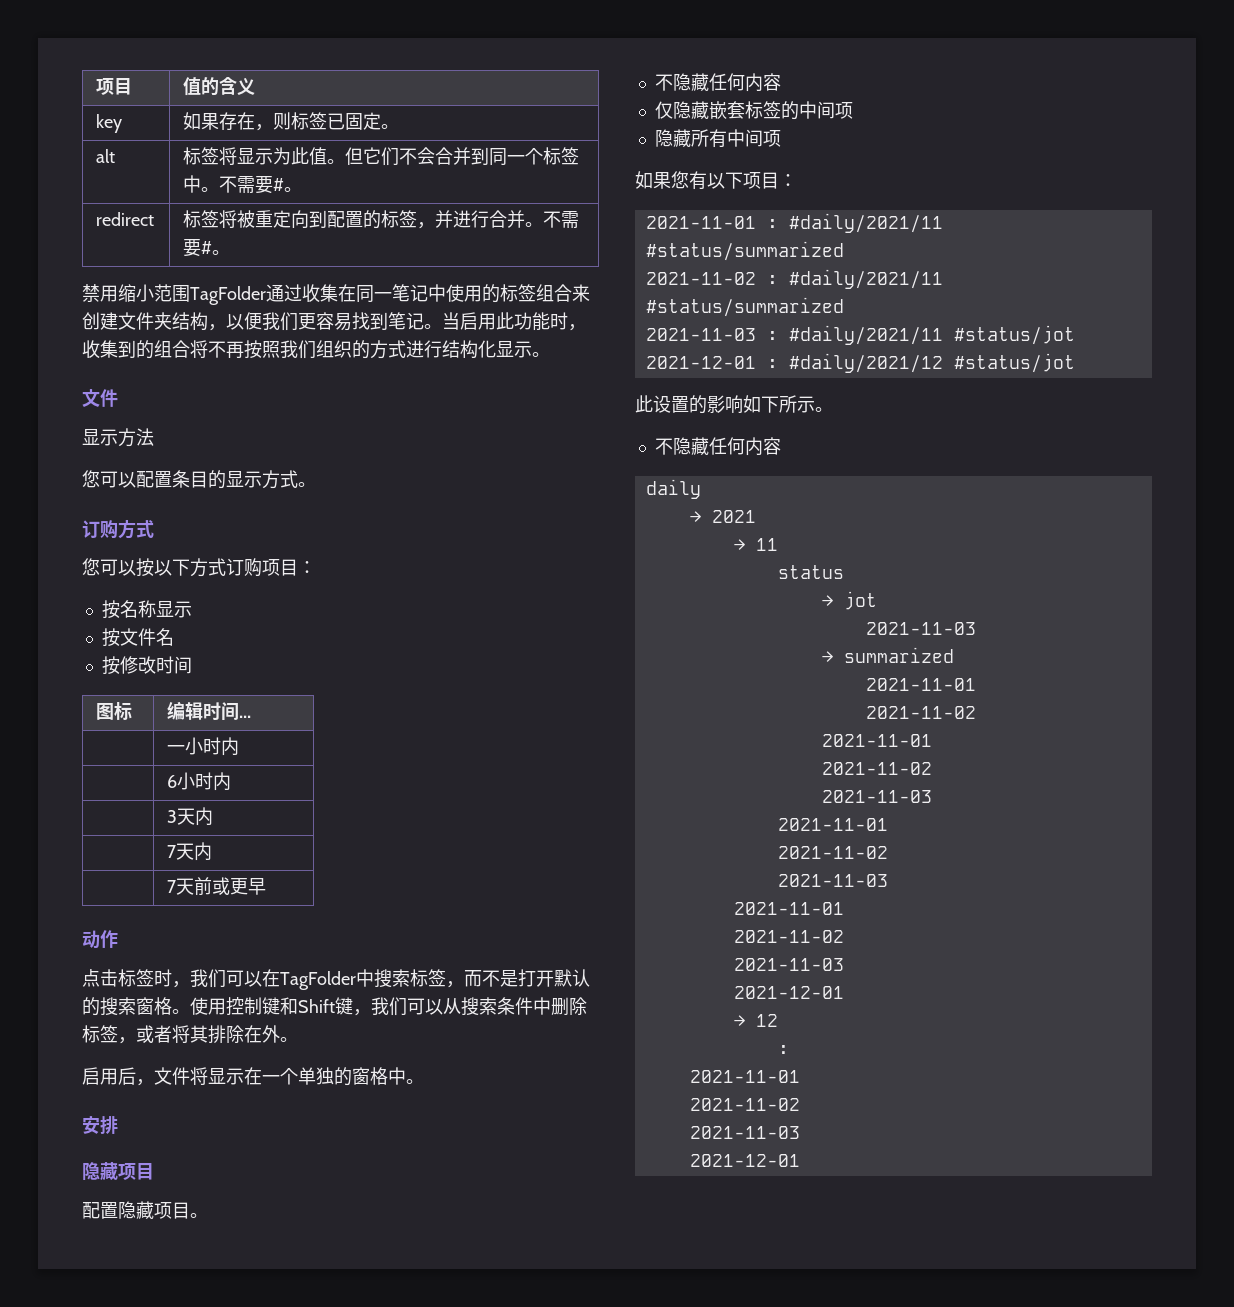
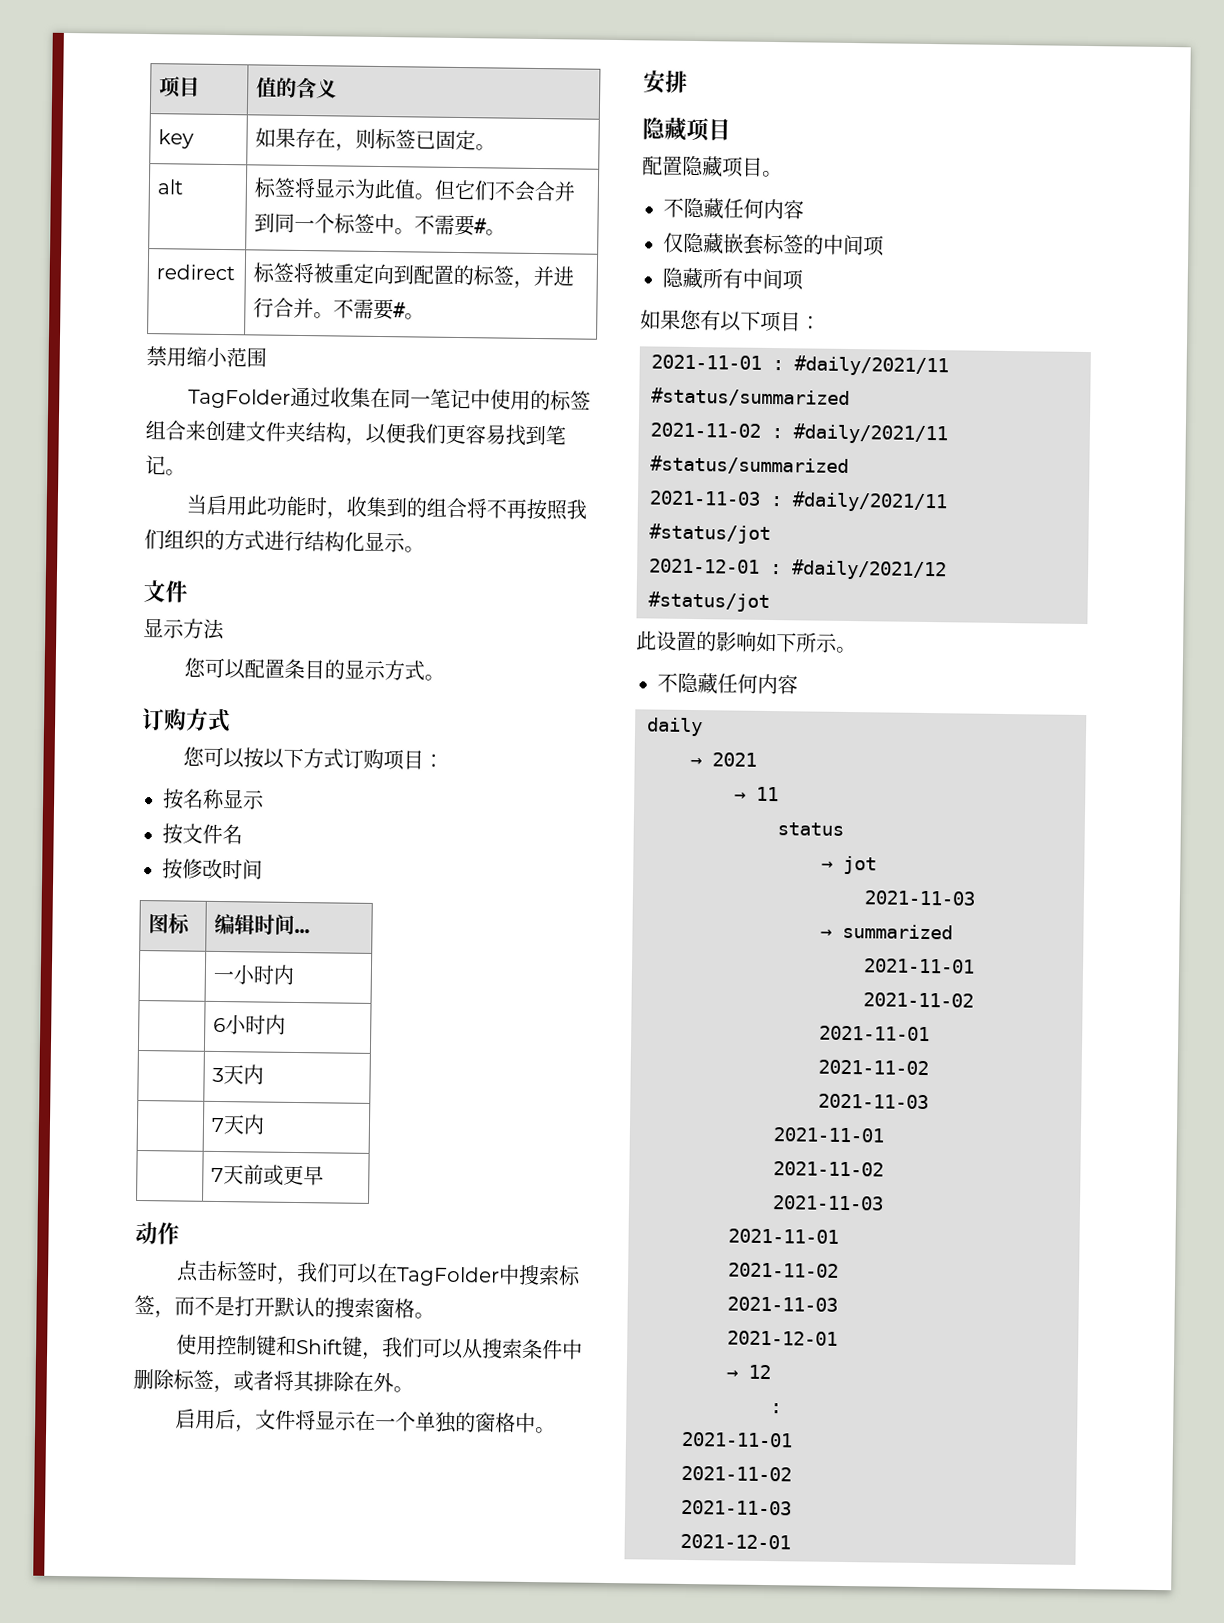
- 禁用缩小范围TagFolder通过收集在同一笔记中使用的标签组合来创建文件夹结构，以便我们更容易找到笔记。当启用此功能时，收集到的组合将不再按照我们组织的方式进行结构化显示。
+ 禁用缩小范围
+ TagFolder通过收集在同一笔记中使用的标签组合来创建文件夹结构，以便我们更容易找到笔记。
+ 当启用此功能时，收集到的组合将不再按照我们组织的方式进行结构化显示。
- 点击标签时，我们可以在TagFolder中搜索标签，而不是打开默认的搜索窗格。使用控制键和Shift键，我们可以从搜索条件中删除标签，或者将其排除在外。
+ 点击标签时，我们可以在TagFolder中搜索标签，而不是打开默认的搜索窗格。
+ 使用控制键和Shift键，我们可以从搜索条件中删除标签，或者将其排除在外。

